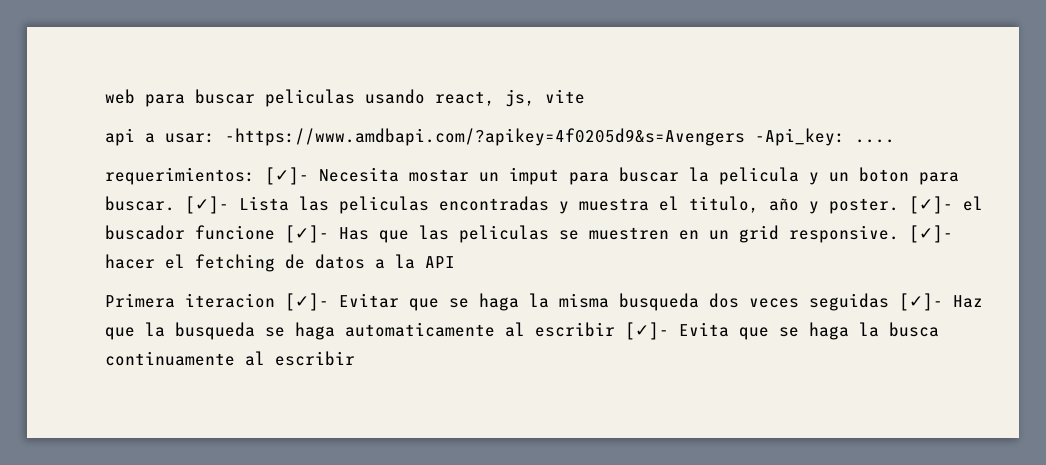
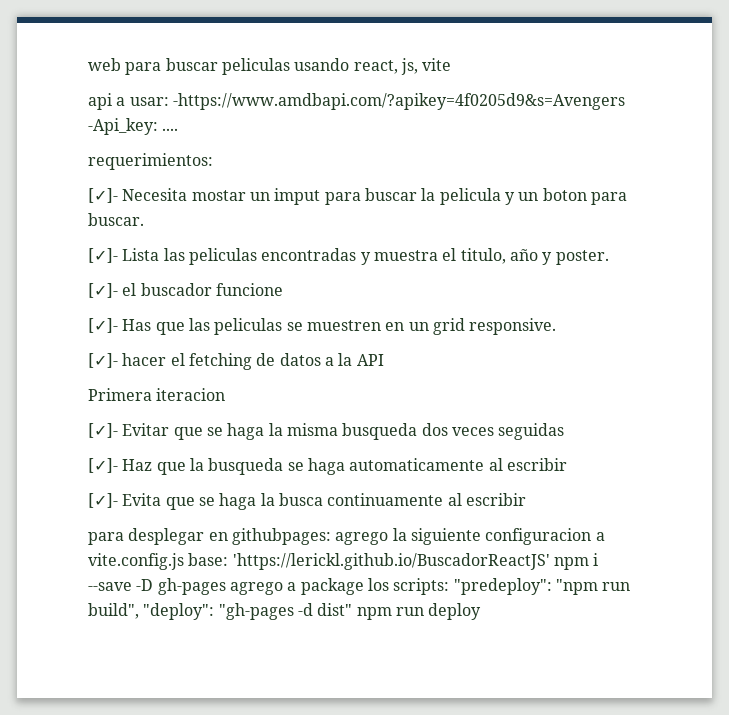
- requerimientos: [✓]- Necesita mostar un imput para buscar la pelicula y un boton para buscar. [✓]- Lista las peliculas encontradas y muestra el titulo, año y poster. [✓]- el buscador funcione [✓]- Has que las peliculas se muestren en un grid responsive. [✓]- hacer el fetching de datos a la API
+ requerimientos:
+ [✓]- Necesita mostar un imput para buscar la pelicula y un boton para buscar.
+ [✓]- Lista las peliculas encontradas y muestra el titulo, año y poster.
+ [✓]- el buscador funcione
+ [✓]- Has que las peliculas se muestren en un grid responsive.
+ [✓]- hacer el fetching de datos a la API
- Primera iteracion [✓]- Evitar que se haga la misma busqueda dos veces seguidas [✓]- Haz que la busqueda se haga automaticamente al escribir [✓]- Evita que se haga la busca continuamente al escribir
+ Primera iteracion
+ [✓]- Evitar que se haga la misma busqueda dos veces seguidas
+ [✓]- Haz que la busqueda se haga automaticamente al escribir
+ [✓]- Evita que se haga la busca continuamente al escribir
+ para desplegar en githubpages: agrego la siguiente configuracion a vite.config.js base: 'https://lerickl.github.io/BuscadorReactJS' npm i --save -D gh-pages agrego a package los scripts: "predeploy": "npm run build", "deploy": "gh-pages -d dist" npm run deploy

